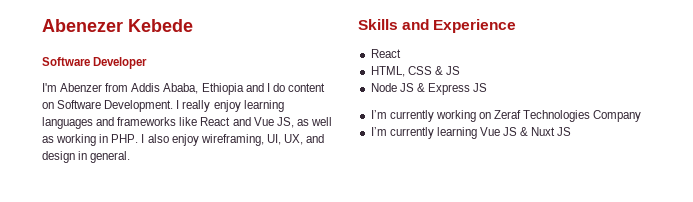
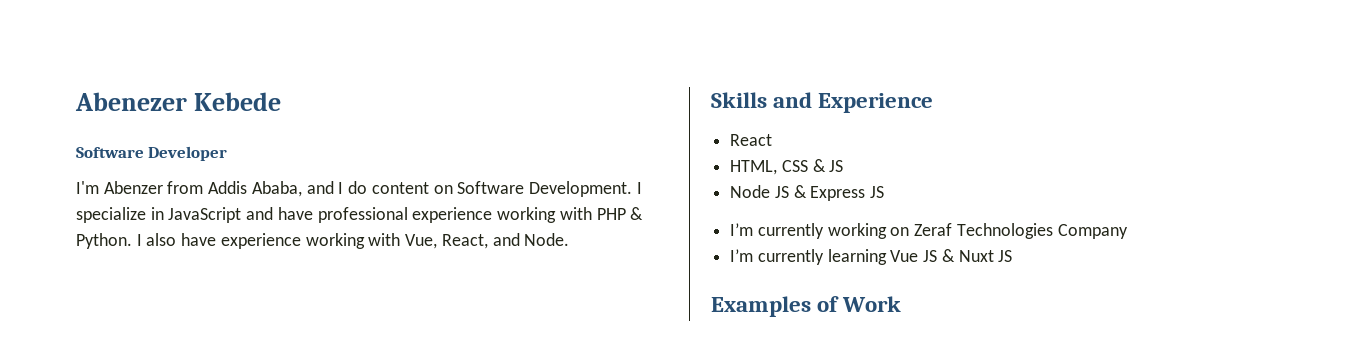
- I'm Abenzer from Addis Ababa, Ethiopia and I do content on Software Development.
+ I'm Abenzer from Addis Ababa, and I do content on Software Development.
- I really enjoy learning languages and frameworks like React and Vue JS, as well as working in PHP. I also enjoy wireframing, UI, UX, and design in general.
+ I specialize in JavaScript and have professional experience working with PHP & Python. I also have experience working with Vue, React, and Node.
+ Examples of Work

